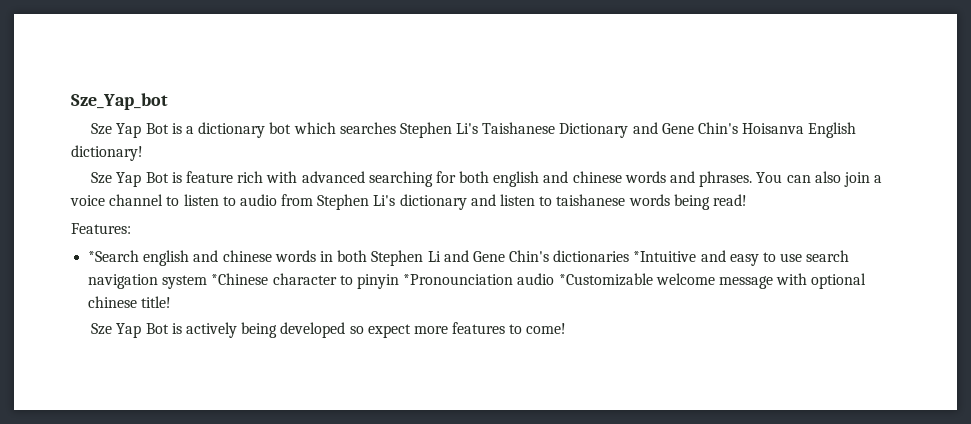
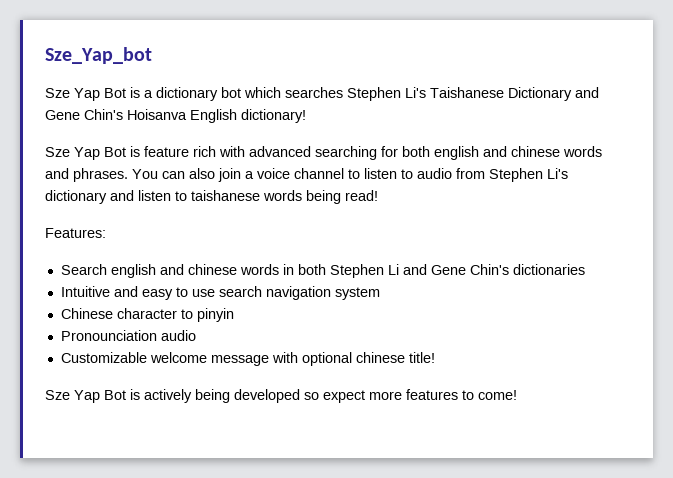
- *Search english and chinese words in both Stephen Li and Gene Chin's dictionaries *Intuitive and easy to use search navigation system *Chinese character to pinyin *Pronounciation audio *Customizable welcome message with optional chinese title!
+ Search english and chinese words in both Stephen Li and Gene Chin's dictionaries
+ Intuitive and easy to use search navigation system
+ Chinese character to pinyin
+ Pronounciation audio
+ Customizable welcome message with optional chinese title!

